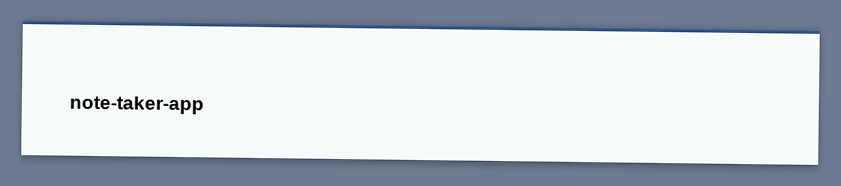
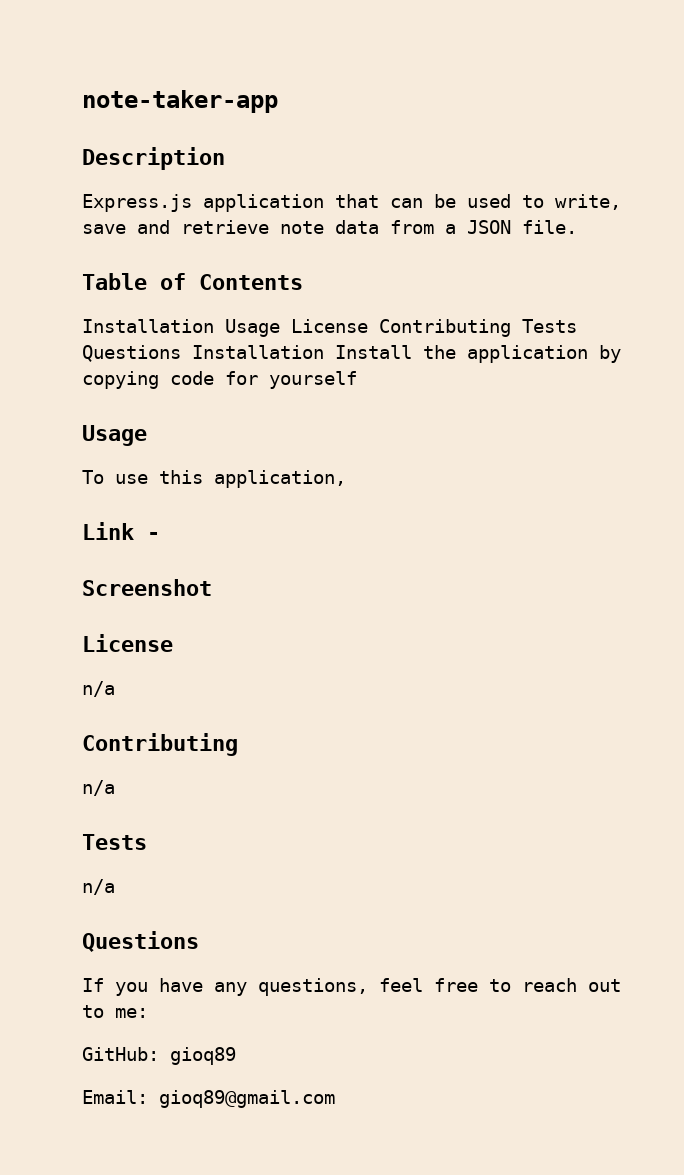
+ Description
+ Express.js application that can be used to write, save and retrieve note data from a JSON file.
+ Table of Contents
+ Installation Usage License Contributing Tests Questions Installation Install the application by copying code for yourself
+ Usage
+ To use this application,
+ Link -
+ Screenshot
+ License
+ n/a
+ Contributing
+ n/a
+ Tests
+ n/a
+ Questions
+ If you have any questions, feel free to reach out to me:
+ GitHub: gioq89
+ Email: gioq89@gmail.com

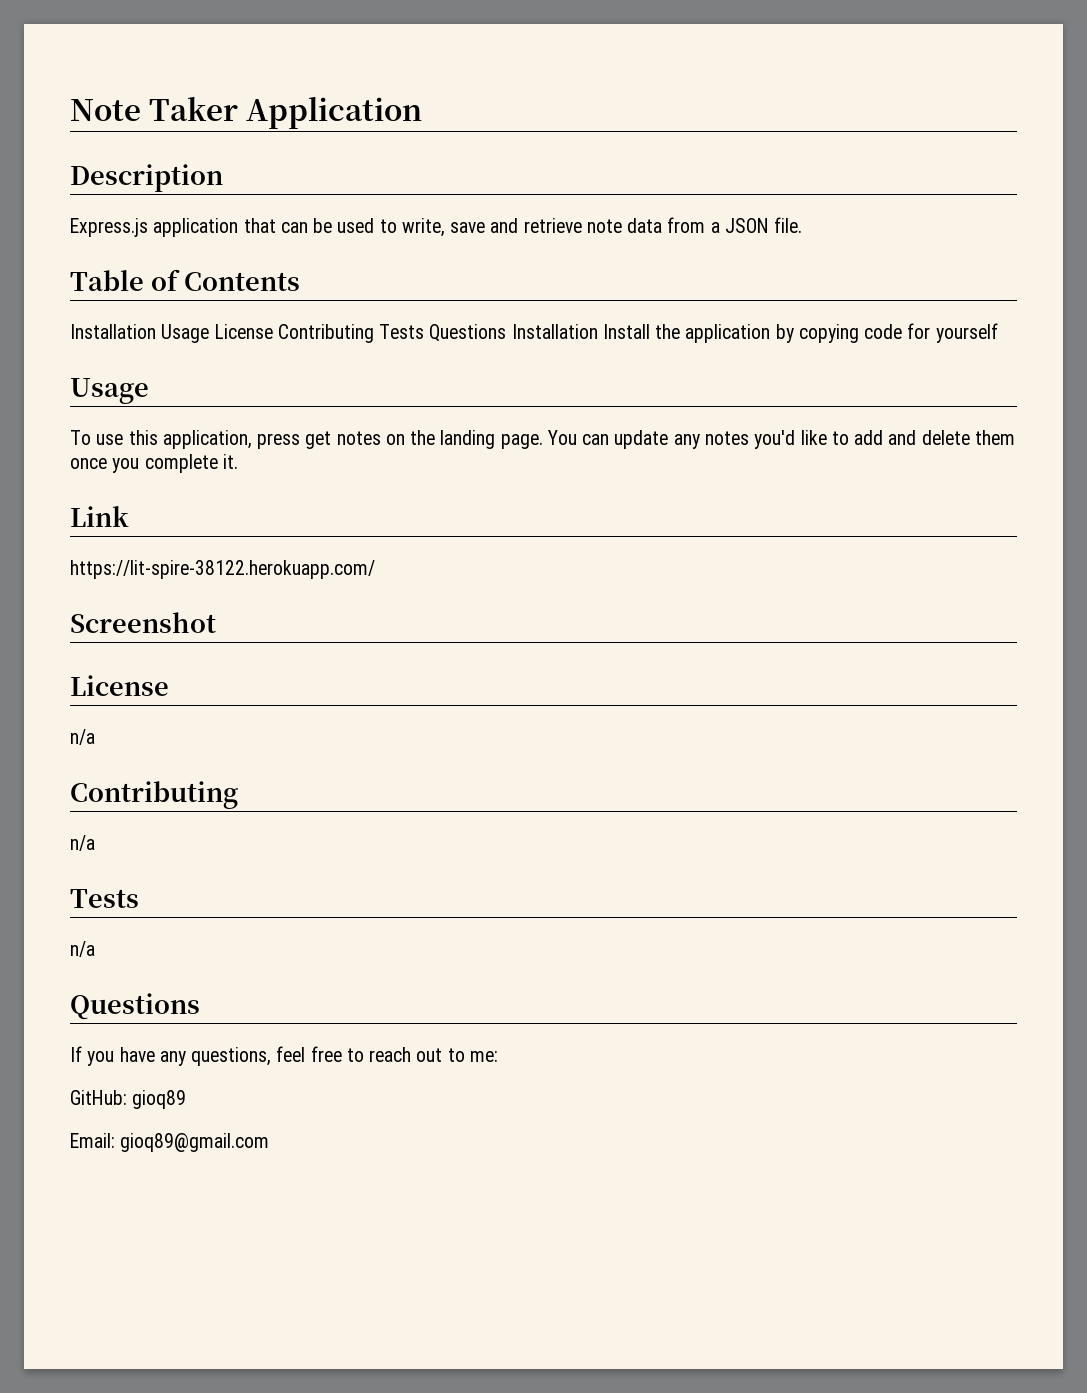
- note-taker-app
+ Note Taker Application
- To use this application,
+ To use this application, press get notes on the landing page. You can update any notes you'd like to add and delete them once you complete it.
- Link -
+ Link
+ https://lit-spire-38122.herokuapp.com/

